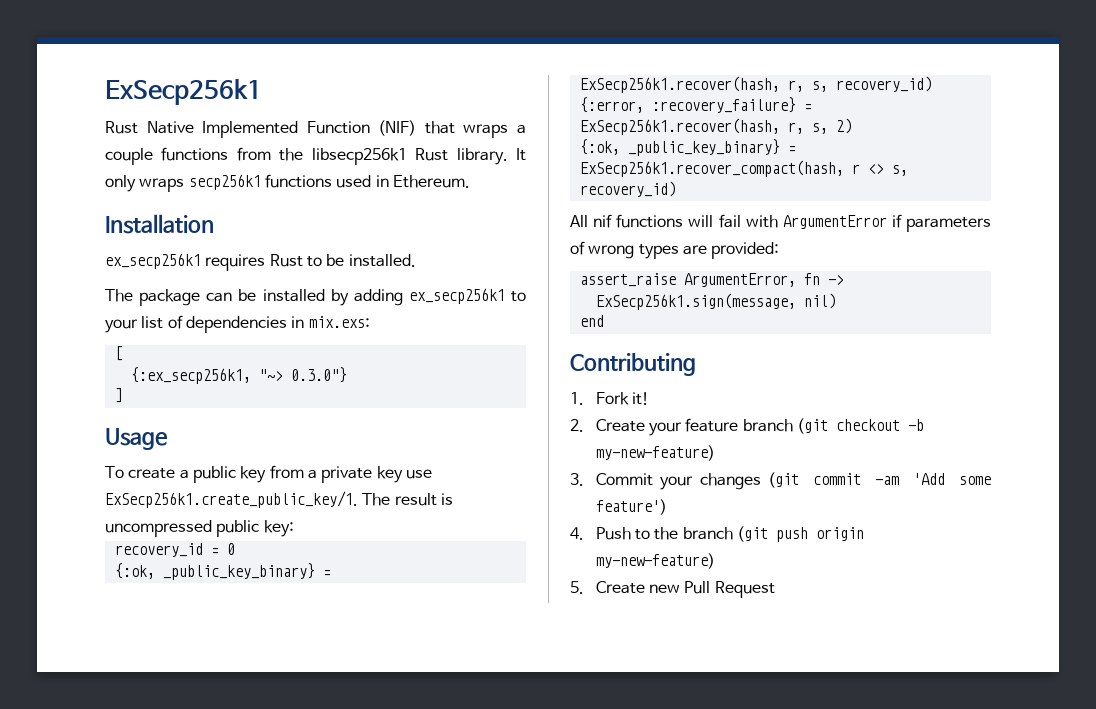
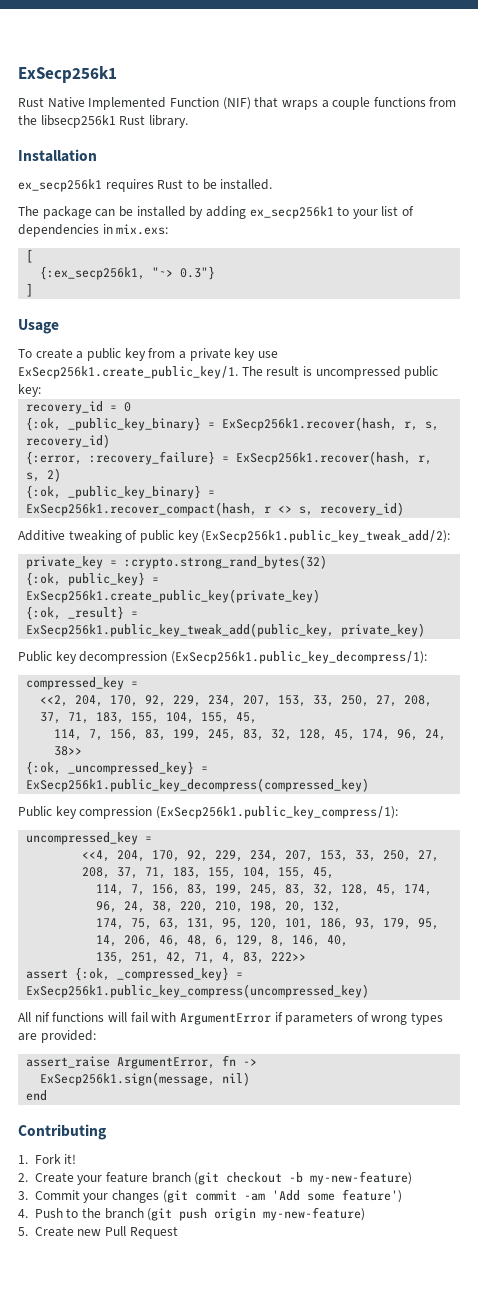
- It only wraps secp256k1 functions used in Ethereum.
- {:ex_secp256k1, "~> 0.3.0"}
+ {:ex_secp256k1, "~> 0.3"}
+ Additive tweaking of public key (ExSecp256k1.public_key_tweak_add/2):
+ private_key = :crypto.strong_rand_bytes(32)
+ {:ok, public_key} = ExSecp256k1.create_public_key(private_key)
+ {:ok, _result} = ExSecp256k1.public_key_tweak_add(public_key, private_key)
+ Public key decompression (ExSecp256k1.public_key_decompress/1):
+ compressed_key =
+ <<2, 204, 170, 92, 229, 234, 207, 153, 33, 250, 27, 208, 37, 71, 183, 155, 104, 155, 45,
+ 114, 7, 156, 83, 199, 245, 83, 32, 128, 45, 174, 96, 24, 38>>
+ {:ok, _uncompressed_key} = ExSecp256k1.public_key_decompress(compressed_key)
+ Public key compression (ExSecp256k1.public_key_compress/1):
+ uncompressed_key =
+ <<4, 204, 170, 92, 229, 234, 207, 153, 33, 250, 27, 208, 37, 71, 183, 155, 104, 155, 45,
+ 114, 7, 156, 83, 199, 245, 83, 32, 128, 45, 174, 96, 24, 38, 220, 210, 198, 20, 132,
+ 174, 75, 63, 131, 95, 120, 101, 186, 93, 179, 95, 14, 206, 46, 48, 6, 129, 8, 146, 40,
+ 135, 251, 42, 71, 4, 83, 222>>
+ assert {:ok, _compressed_key} = ExSecp256k1.public_key_compress(uncompressed_key)

